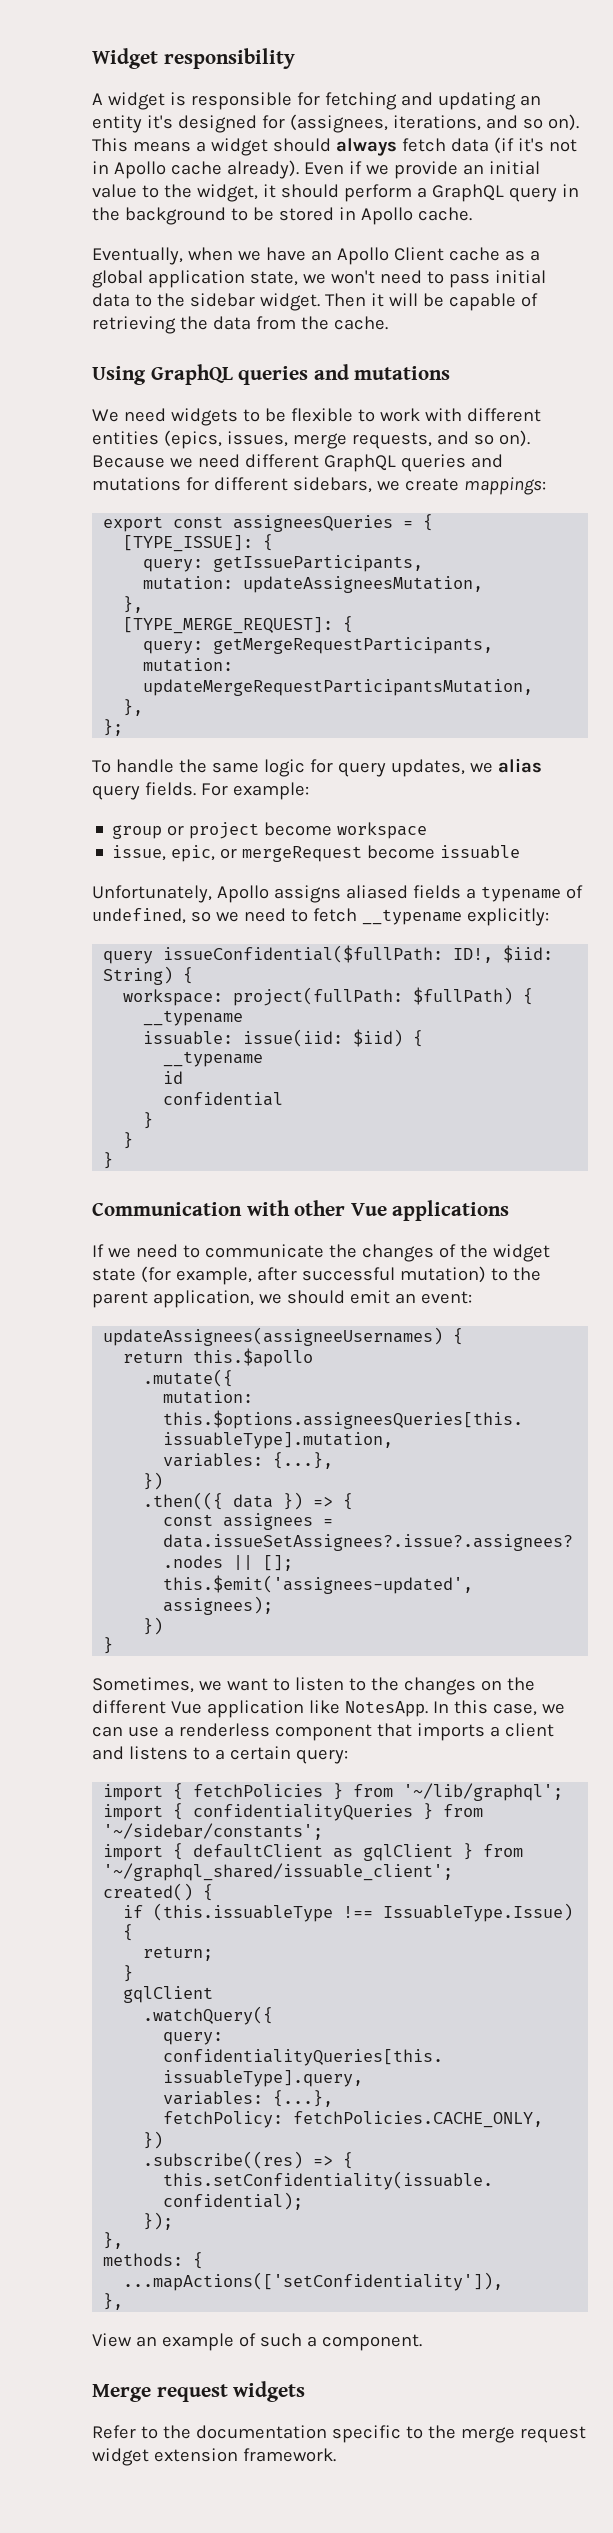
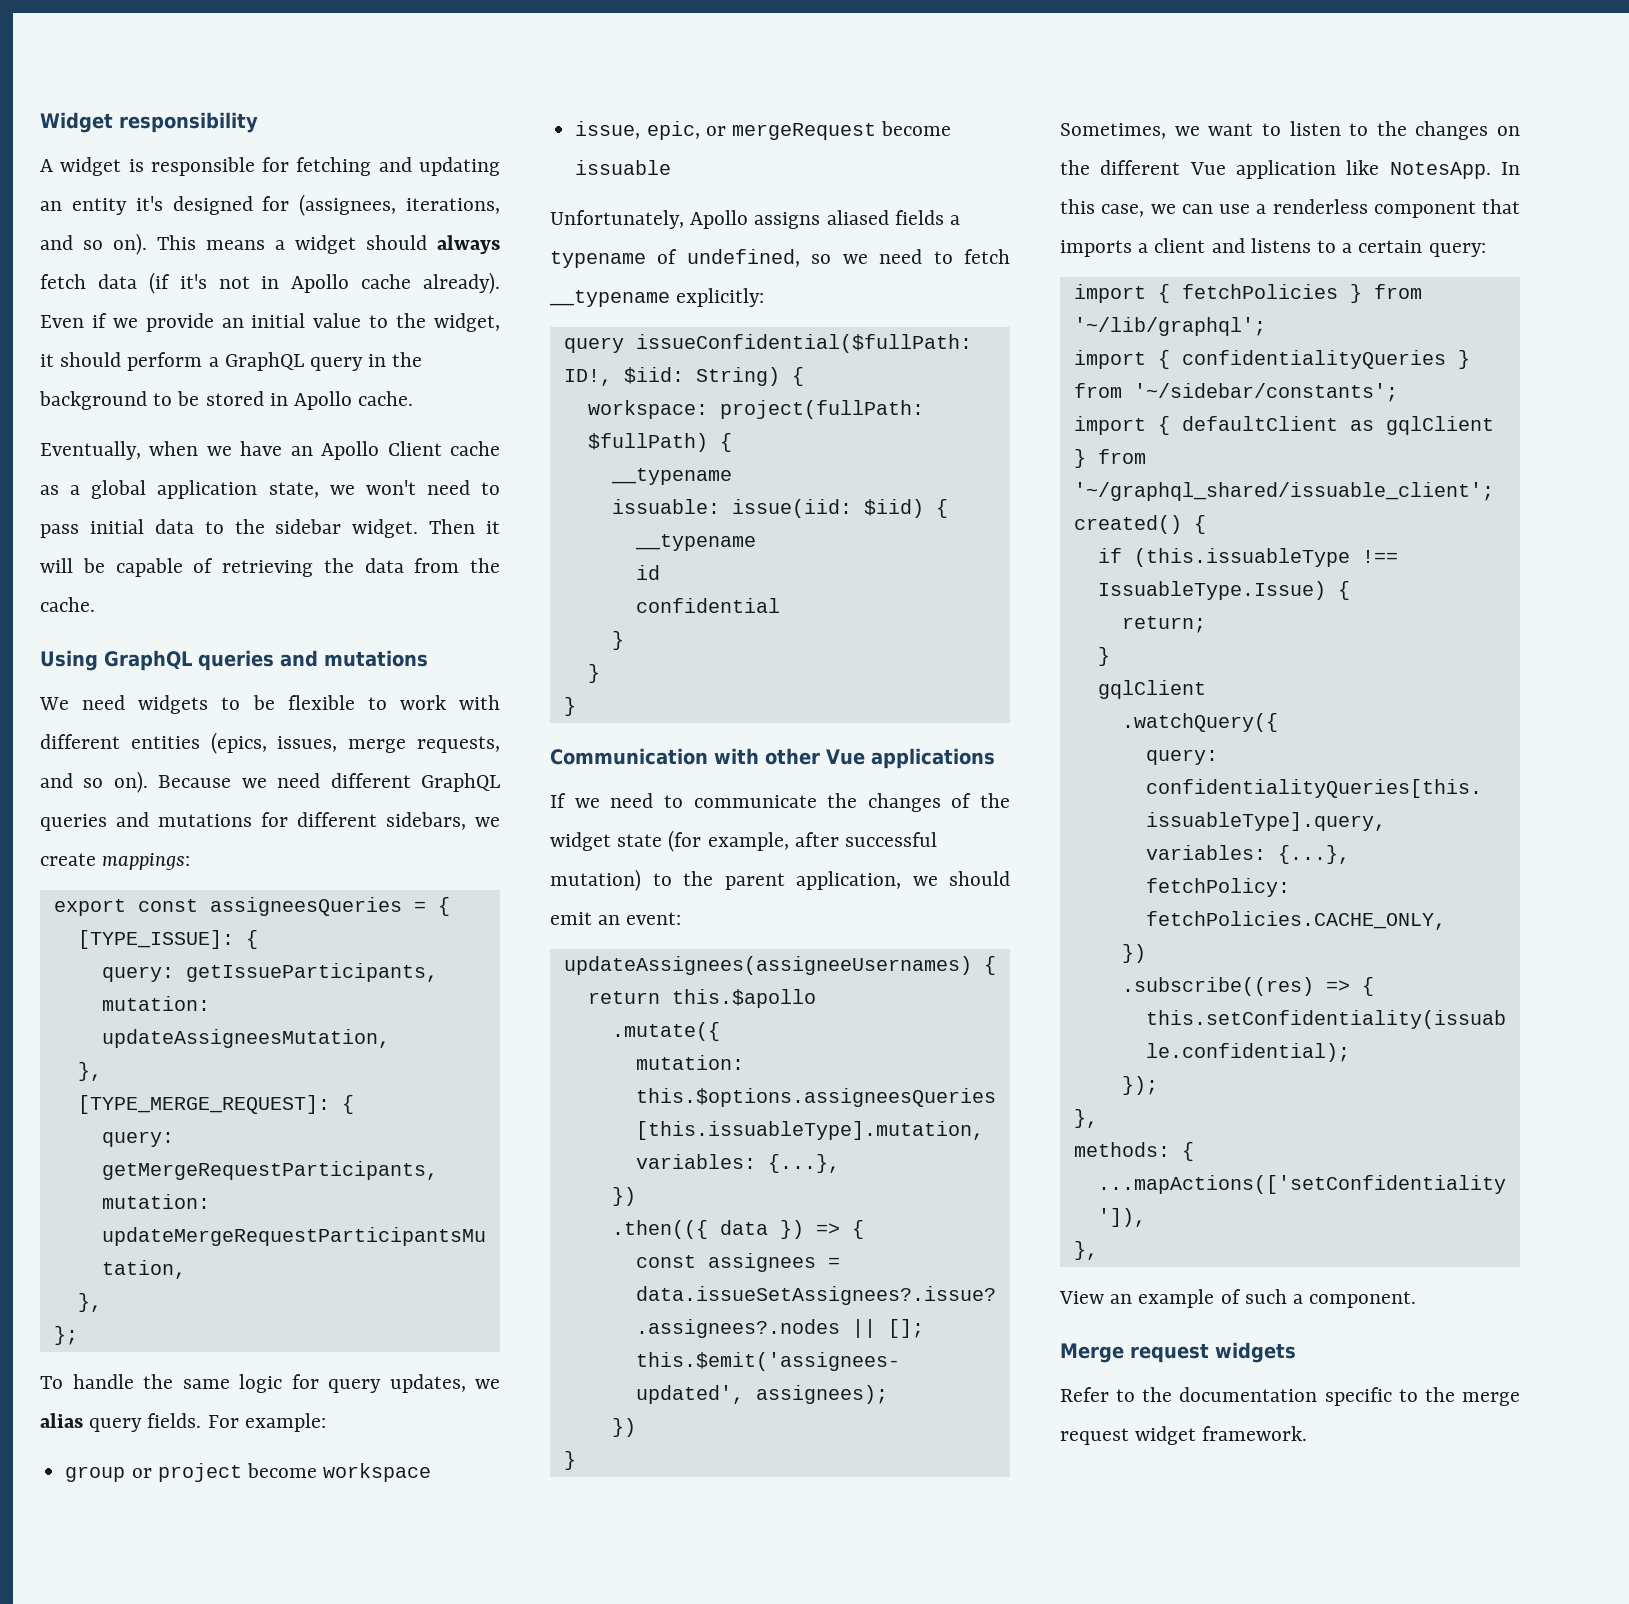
- Refer to the documentation specific to the merge request widget extension framework.
+ Refer to the documentation specific to the merge request widget framework.

